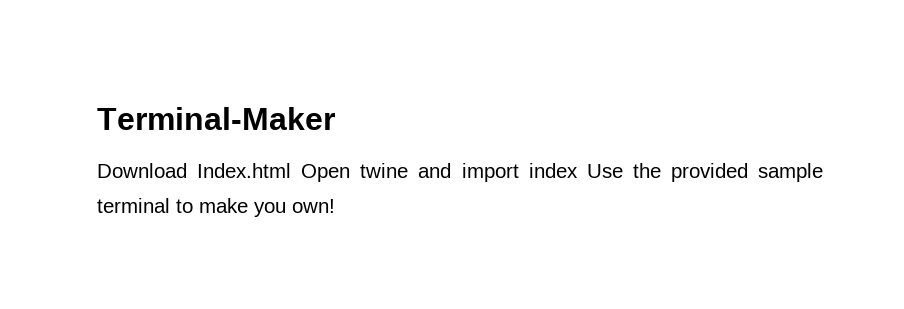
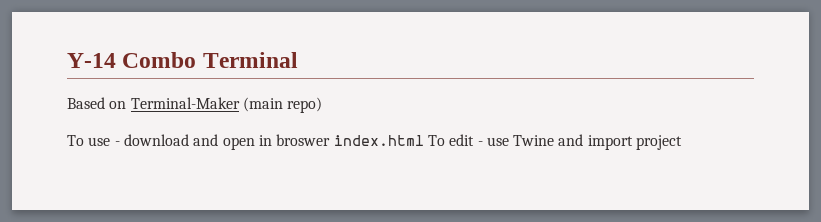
- Terminal-Maker
- Download Index.html Open twine and import index Use the provided sample terminal to make you own!
+ Y-14 Combo Terminal
+ Based on Terminal-Maker (main repo)
+ To use - download and open in broswer index.html To edit - use Twine and import project

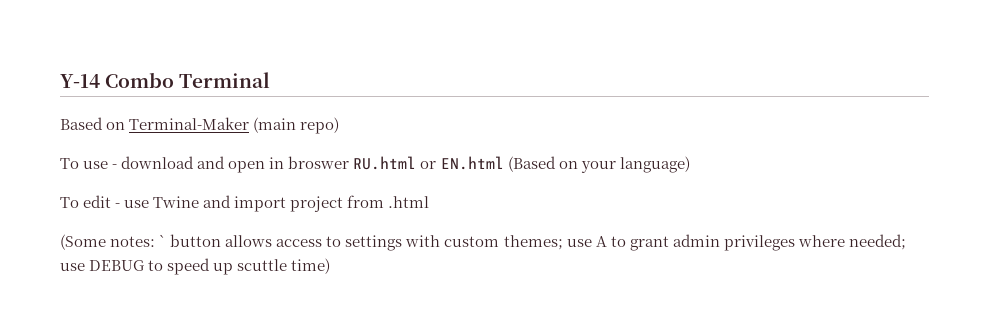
- To use - download and open in broswer index.html To edit - use Twine and import project
+ To use - download and open in broswer RU.html or EN.html (Based on your language)
+ To edit - use Twine and import project from .html
+ (Some notes: ` button allows access to settings with custom themes; use A to grant admin privileges where needed; use DEBUG to speed up scuttle time)

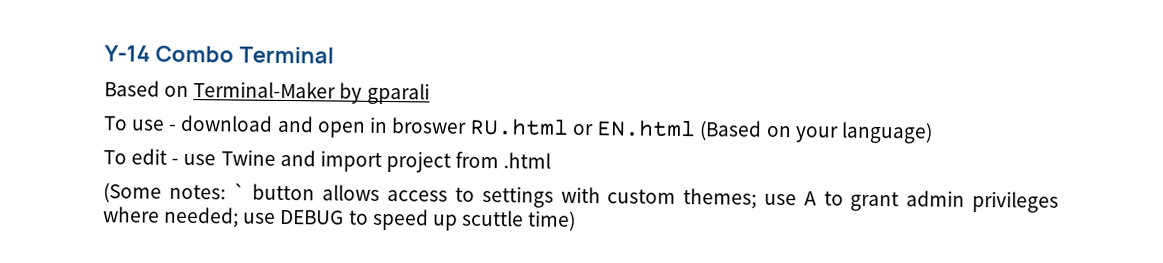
- Based on Terminal-Maker (main repo)
+ Based on Terminal-Maker by gparali

